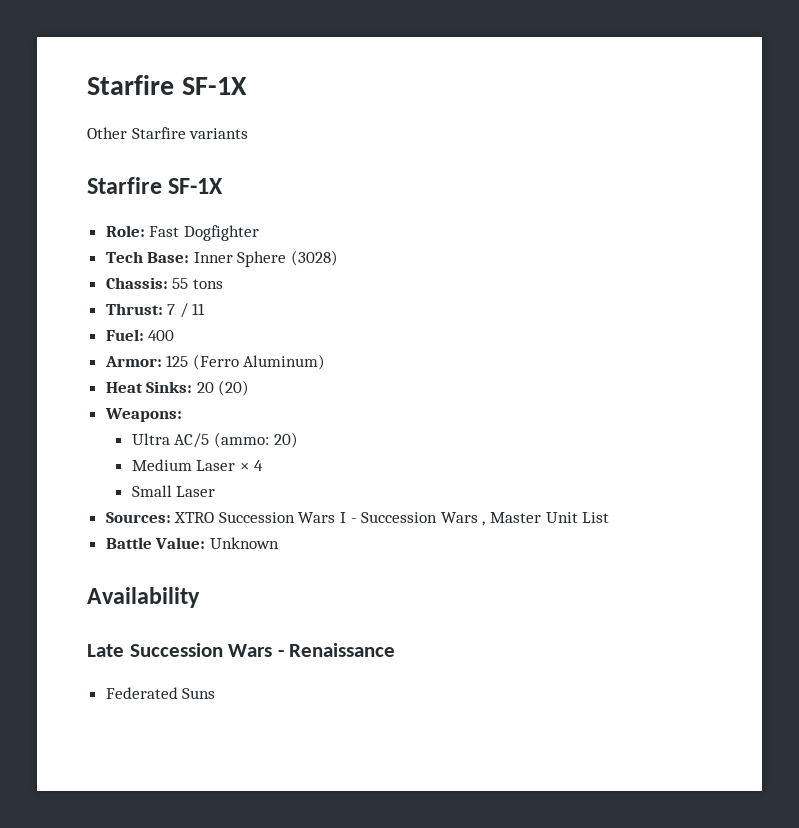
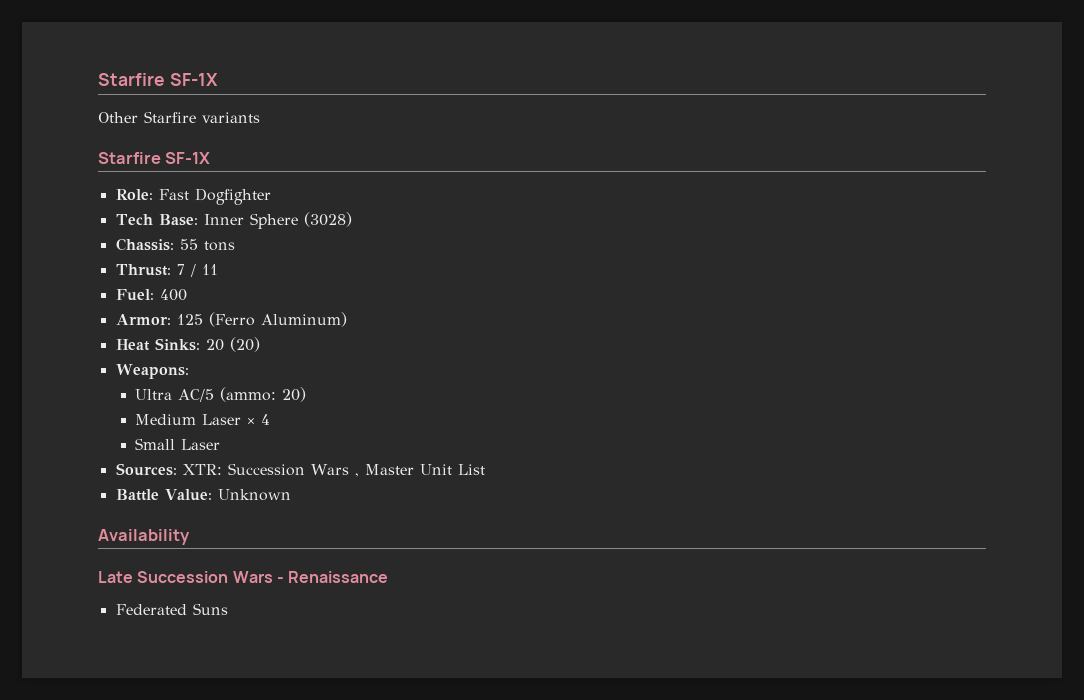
- Sources: XTRO Succession Wars I - Succession Wars , Master Unit List
+ Sources: XTR: Succession Wars , Master Unit List

